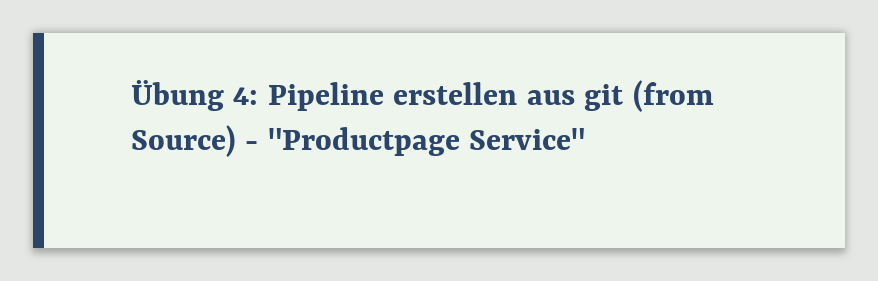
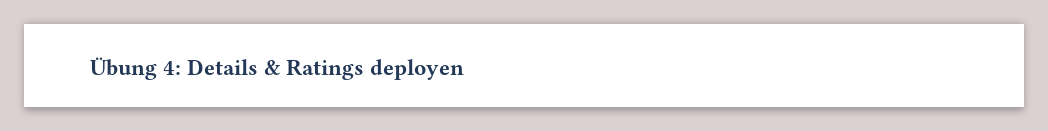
- Übung 4: Pipeline erstellen aus git (from Source) - "Productpage Service"
+ Übung 4: Details & Ratings deployen

